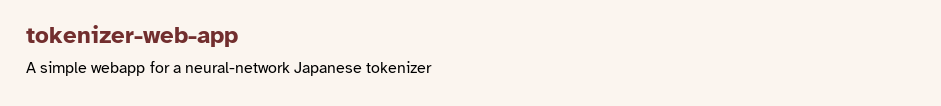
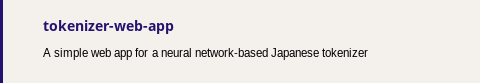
- A simple webapp for a neural-network Japanese tokenizer
+ A simple web app for a neural network-based Japanese tokenizer

